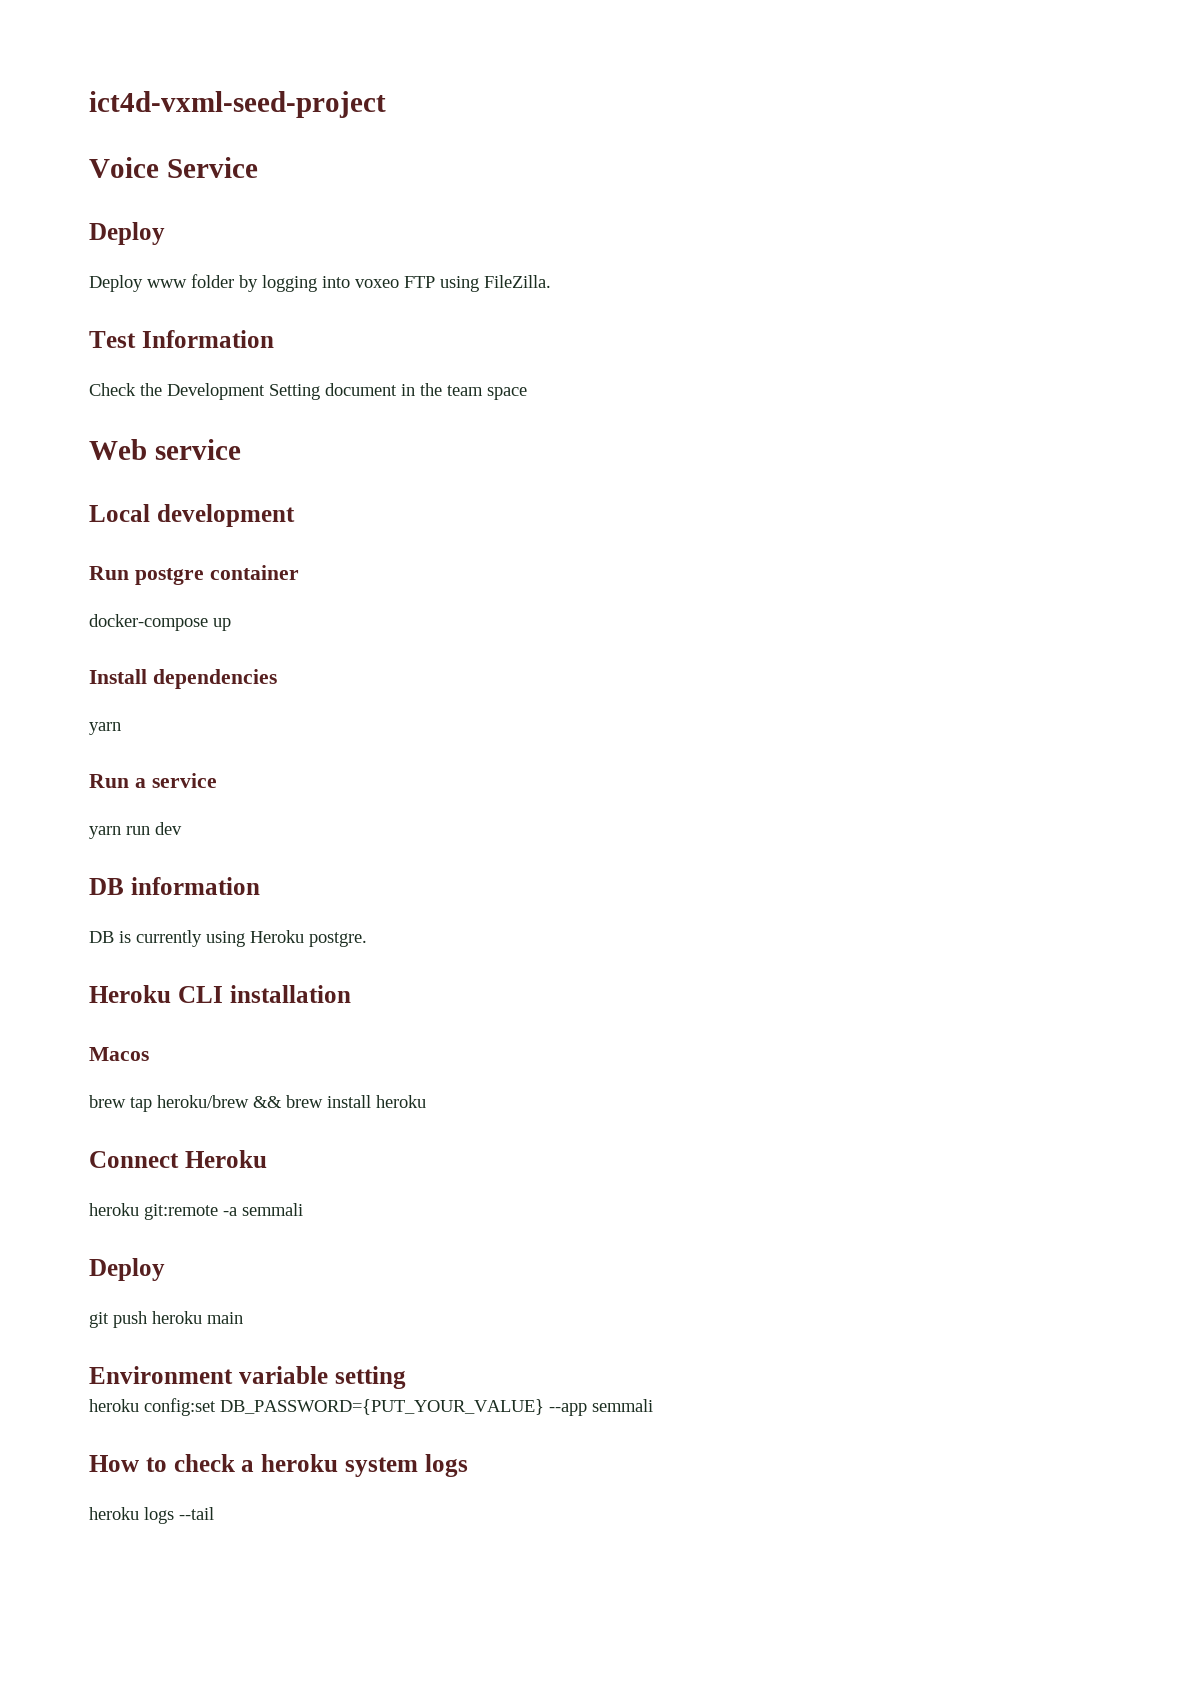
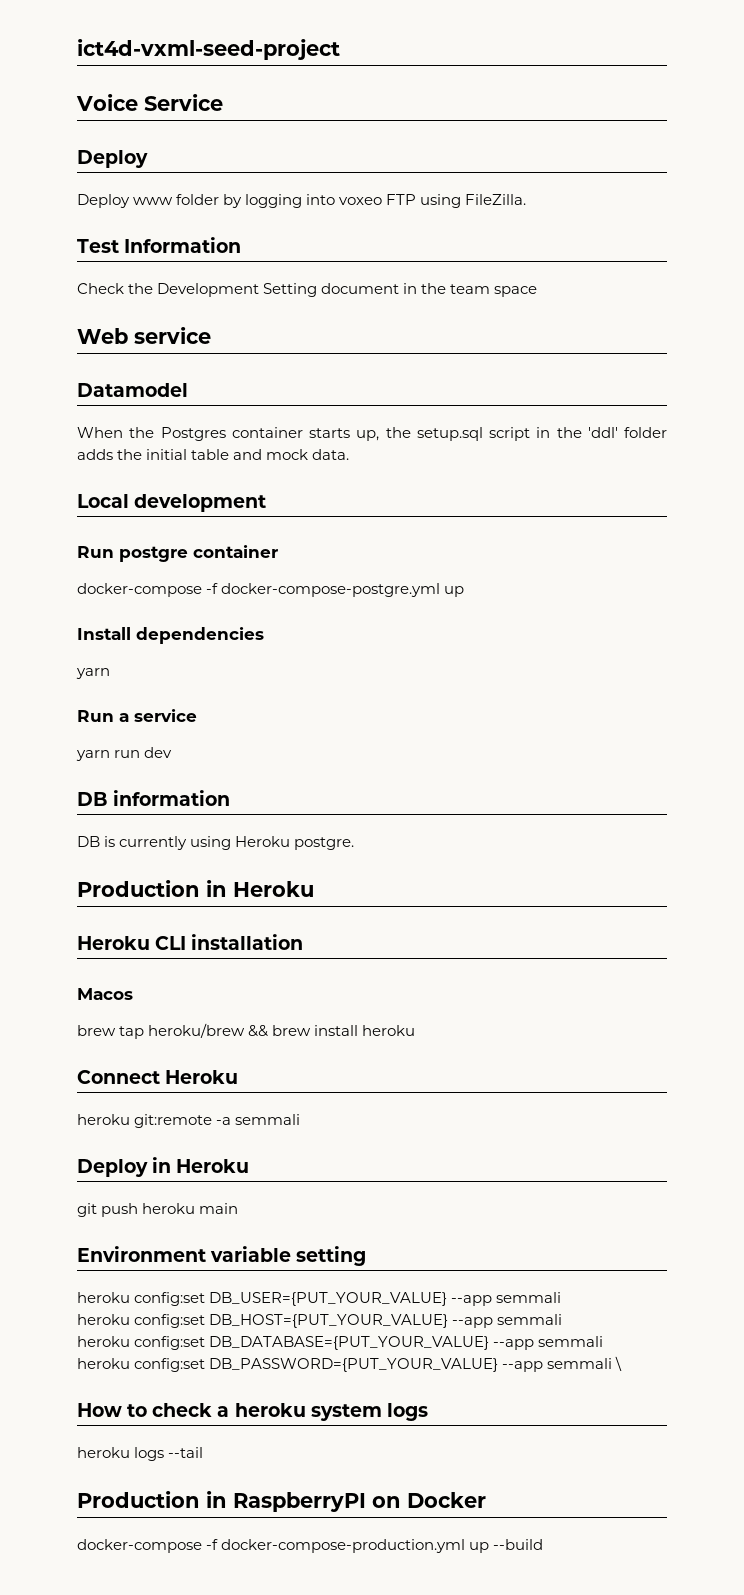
+ Datamodel
+ When the Postgres container starts up, the setup.sql script in the 'ddl' folder adds the initial table and mock data.
- docker-compose up
+ docker-compose -f docker-compose-postgre.yml up
+ Production in Heroku
  heroku git:remote -a semmali
- Deploy
+ Deploy in Heroku
+ heroku config:set DB_USER={PUT_YOUR_VALUE} --app semmali
+ heroku config:set DB_HOST={PUT_YOUR_VALUE} --app semmali
+ heroku config:set DB_DATABASE={PUT_YOUR_VALUE} --app semmali
- heroku config:set DB_PASSWORD={PUT_YOUR_VALUE} --app semmali
+ heroku config:set DB_PASSWORD={PUT_YOUR_VALUE} --app semmali \
+ Production in RaspberryPI on Docker
+ docker-compose -f docker-compose-production.yml up --build

